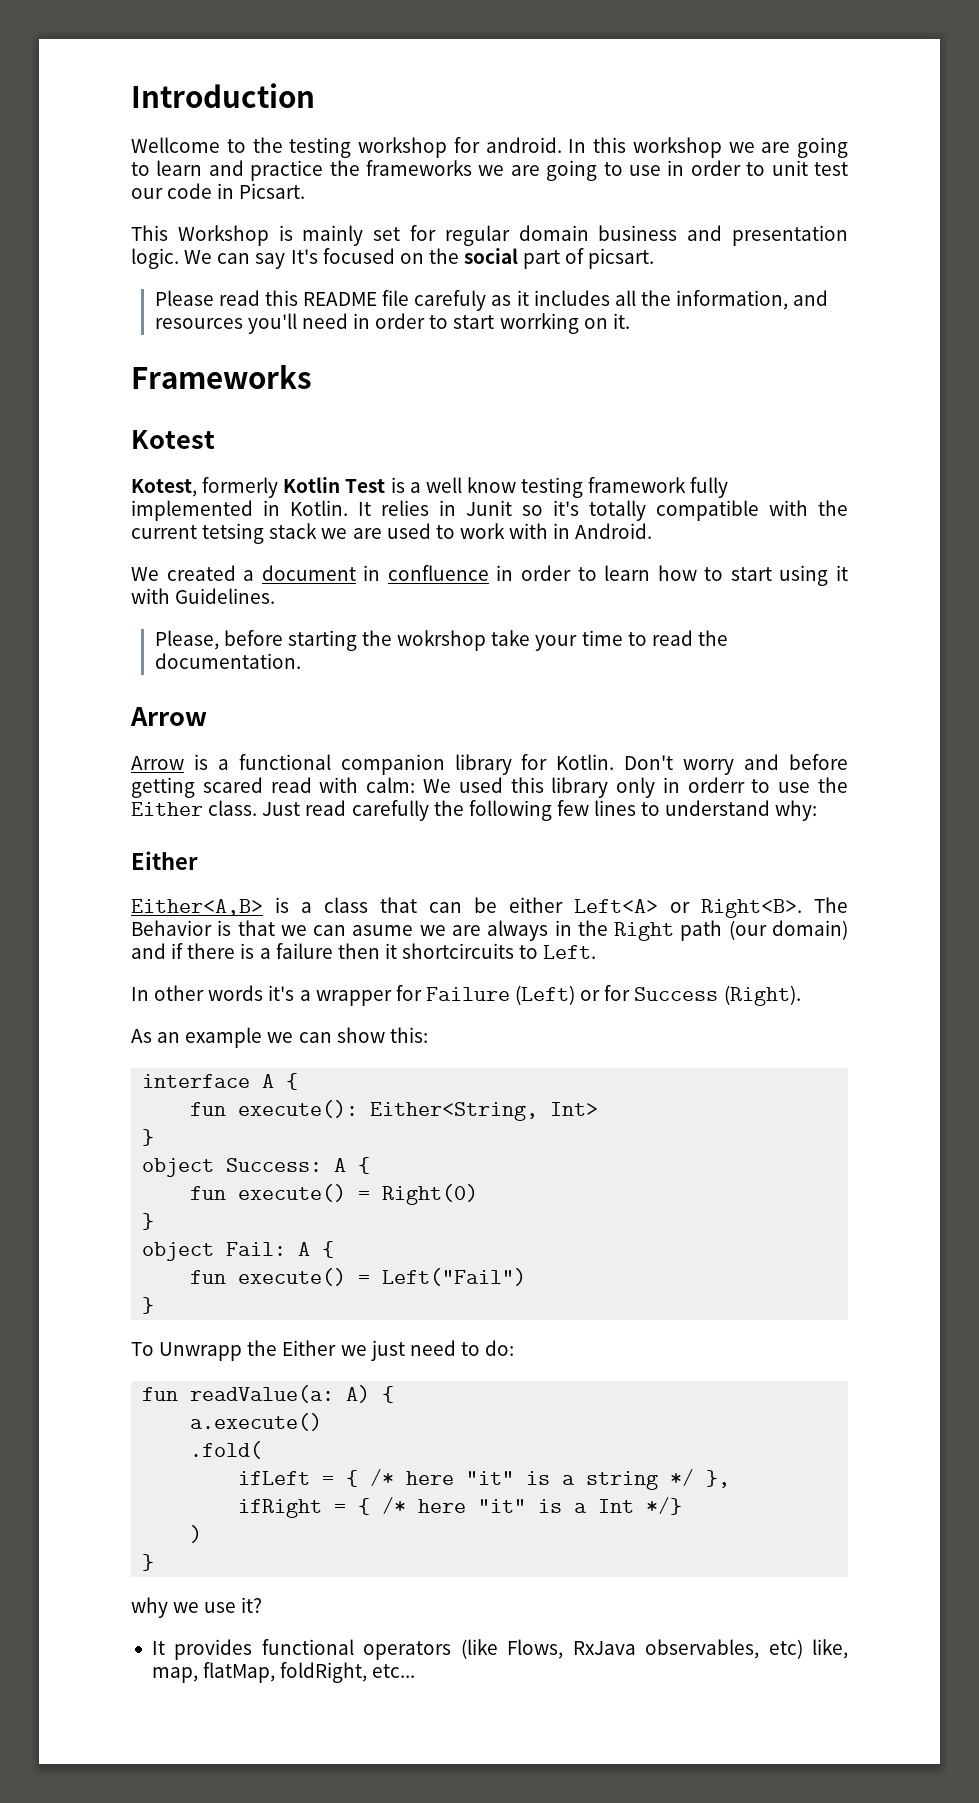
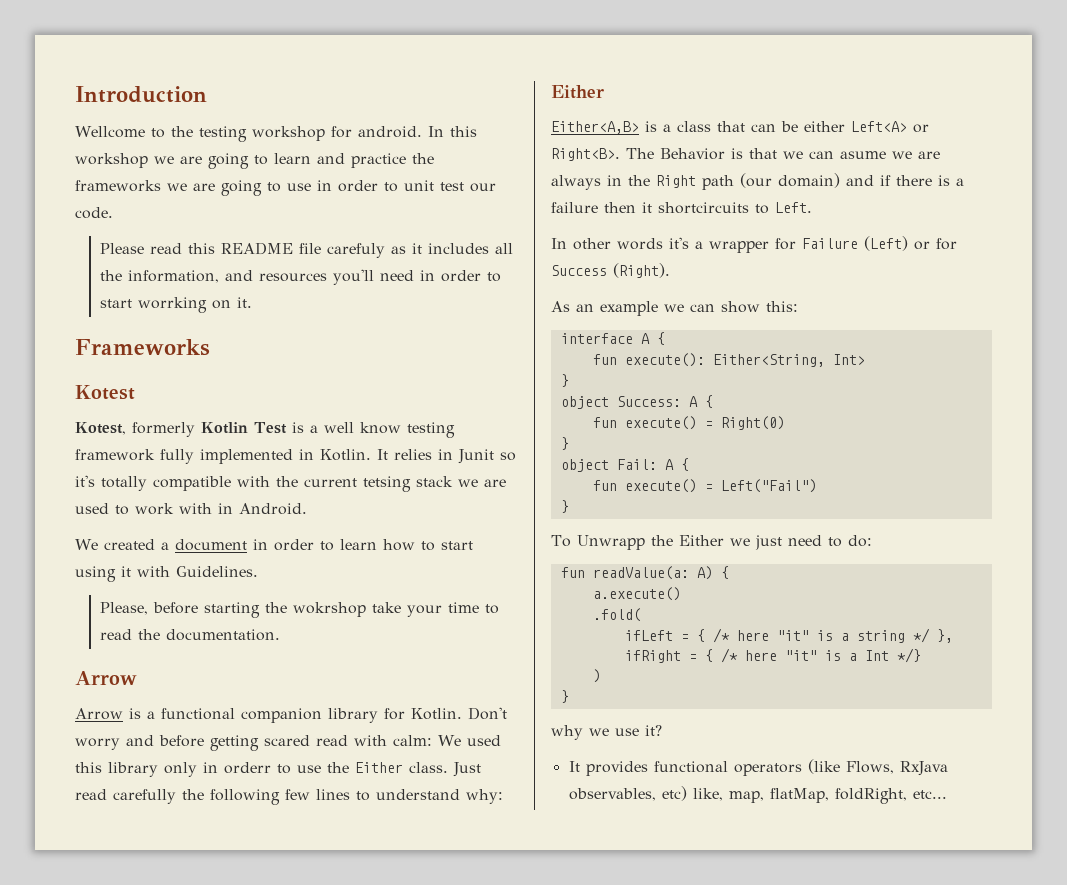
- In this workshop we are going to learn and practice the frameworks we are going to use in order to unit test our code in Picsart.
- This Workshop is mainly set for regular domain business and presentation logic. We can say It's focused on the social part of picsart.
+ In this workshop we are going to learn and practice the frameworks we are going to use in order to unit test our code.
- We created a document in confluence in order to learn how to start using it with Guidelines.
+ We created a document in order to learn how to start using it with Guidelines.

